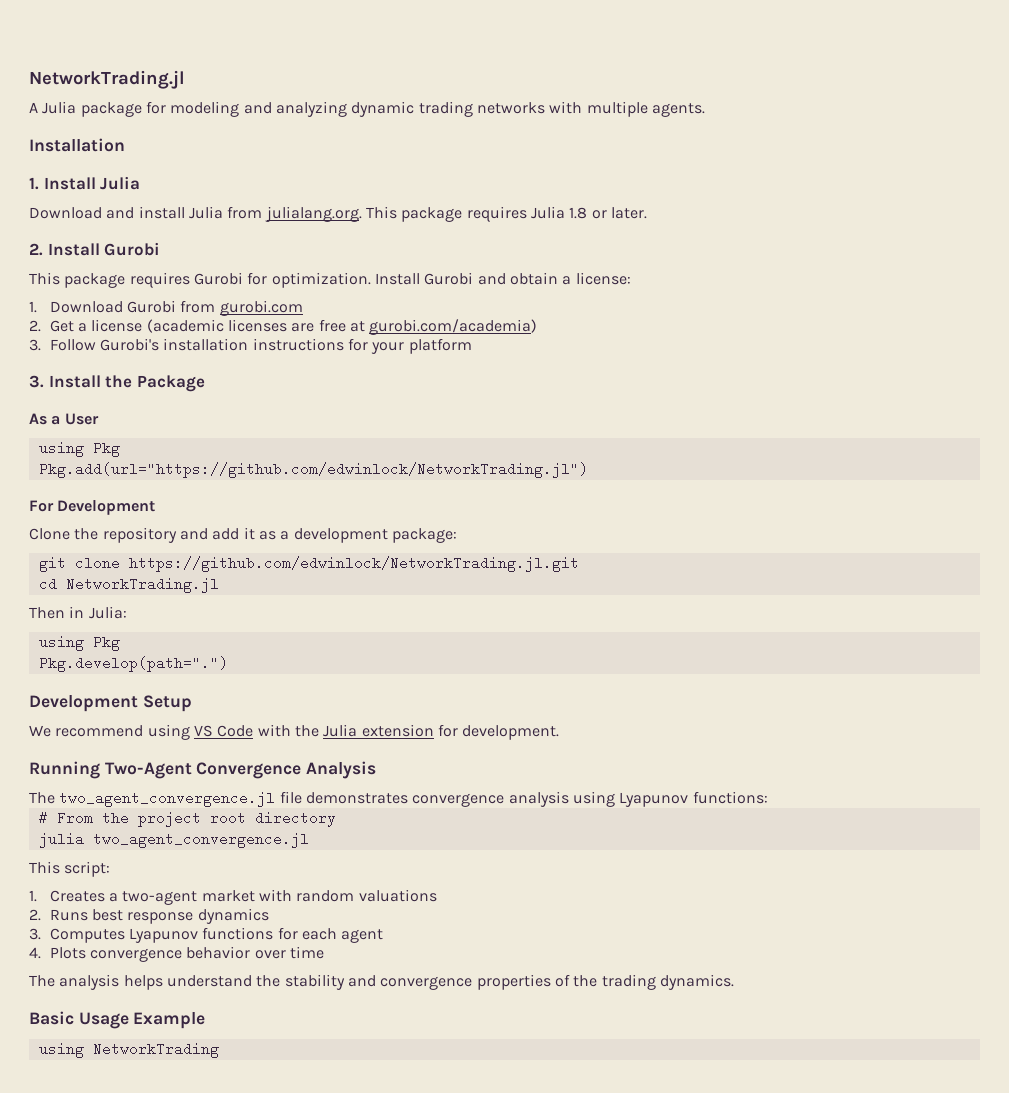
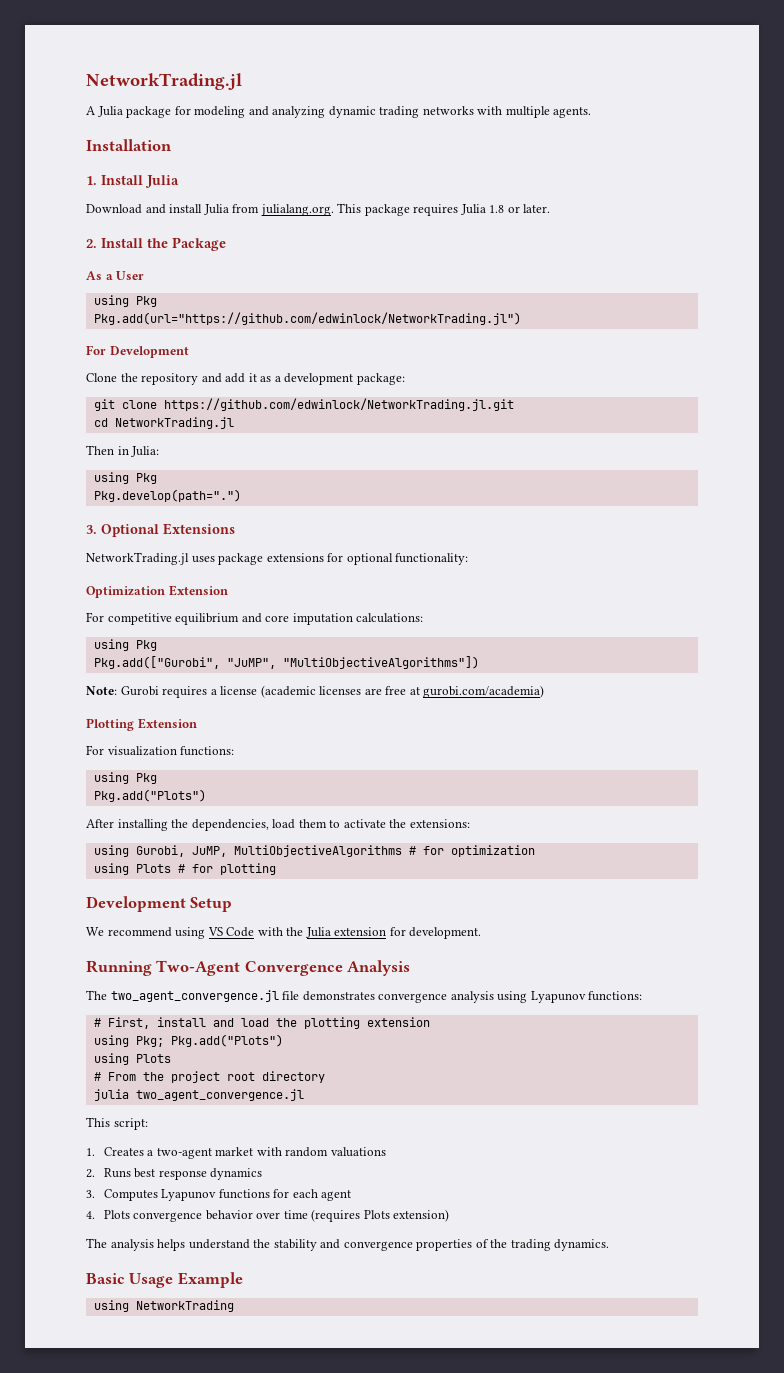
- 2. Install Gurobi
- This package requires Gurobi for optimization. Install Gurobi and obtain a license:
- 1. Download Gurobi from gurobi.com
- 2. Get a license (academic licenses are free at gurobi.com/academia)
- 3. Follow Gurobi's installation instructions for your platform
- 3. Install the Package
+ 2. Install the Package
+ 3. Optional Extensions
+ NetworkTrading.jl uses package extensions for optional functionality:
+ Optimization Extension
+ For competitive equilibrium and core imputation calculations:
+ using Pkg
+ Pkg.add(["Gurobi", "JuMP", "MultiObjectiveAlgorithms"])
+ Note: Gurobi requires a license (academic licenses are free at gurobi.com/academia)
+ Plotting Extension
+ For visualization functions:
+ using Pkg
+ Pkg.add("Plots")
+ After installing the dependencies, load them to activate the extensions:
+ using Gurobi, JuMP, MultiObjectiveAlgorithms # for optimization
+ using Plots # for plotting
+ # First, install and load the plotting extension
+ using Pkg; Pkg.add("Plots")
+ using Plots
- 4. Plots convergence behavior over time
+ 4. Plots convergence behavior over time (requires Plots extension)

